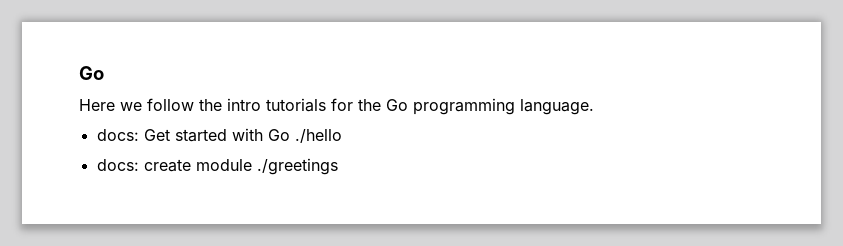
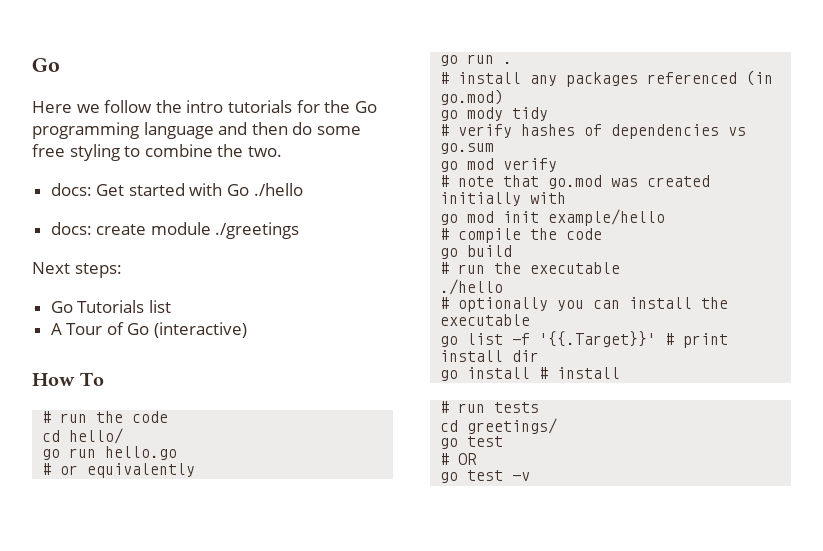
- Here we follow the intro tutorials for the Go programming language.
+ Here we follow the intro tutorials for the Go programming language and then do some free styling to combine the two.
+ Next steps:
+ Go Tutorials list
+ A Tour of Go (interactive)
+ How To
+ # run the code
+ cd hello/
+ go run hello.go
+ # or equivalently
+ go run .
+ # install any packages referenced (in go.mod)
+ go mody tidy
+ # verify hashes of dependencies vs go.sum
+ go mod verify
+ # note that go.mod was created initially with
+ go mod init example/hello
+ # compile the code
+ go build
+ # run the executable
+ ./hello
+ # optionally you can install the executable
+ go list -f '{{.Target}}' # print install dir
+ go install # install
+ # run tests
+ cd greetings/
+ go test
+ # OR
+ go test -v

